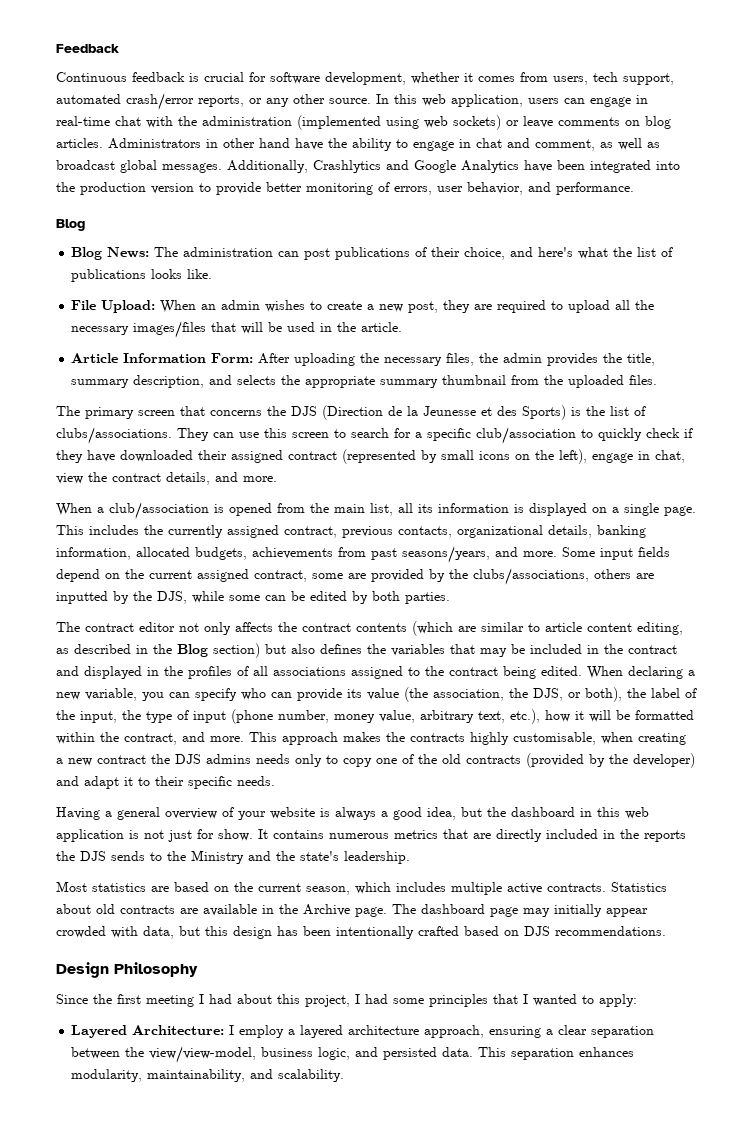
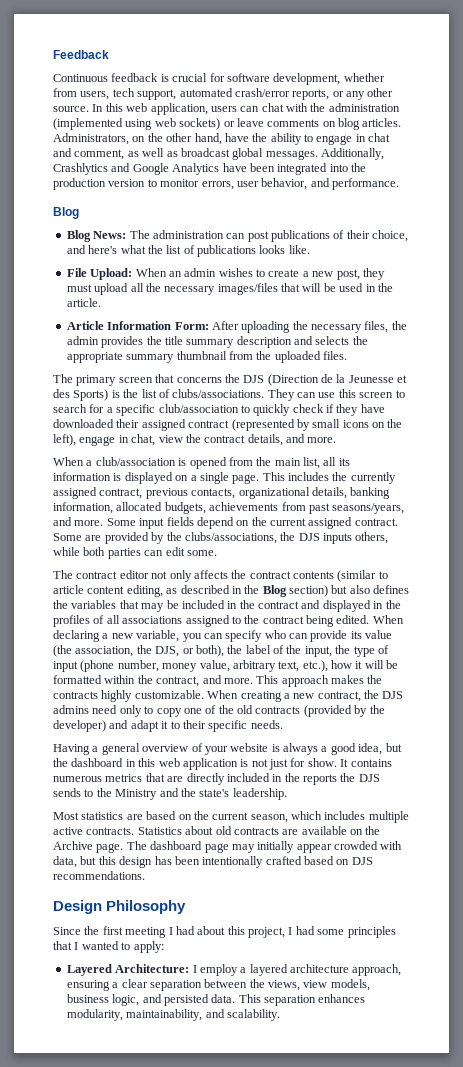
- Continuous feedback is crucial for software development, whether it comes from users, tech support, automated crash/error reports, or any other source.
+ Continuous feedback is crucial for software development, whether from users, tech support, automated crash/error reports, or any other source.
- In this web application, users can engage in real-time chat with the administration (implemented using web sockets) or leave comments on blog articles.
+ In this web application, users can chat with the administration (implemented using web sockets) or leave comments on blog articles.
- Administrators in other hand have the ability to engage in chat and comment, as well as broadcast global messages.
+ Administrators, on the other hand, have the ability to engage in chat and comment, as well as broadcast global messages.
- Additionally, Crashlytics and Google Analytics have been integrated into the production version to provide better monitoring of errors, user behavior, and performance.
+ Additionally, Crashlytics and Google Analytics have been integrated into the production version to monitor errors, user behavior, and performance.
- File Upload: When an admin wishes to create a new post, they are required to upload all the necessary images/files that will be used in the article.
+ File Upload: When an admin wishes to create a new post, they must upload all the necessary images/files that will be used in the article.
- Article Information Form: After uploading the necessary files, the admin provides the title, summary description, and selects the appropriate summary thumbnail from the uploaded files.
+ Article Information Form: After uploading the necessary files, the admin provides the title summary description and selects the appropriate summary thumbnail from the uploaded files.
- Some input fields depend on the current assigned contract, some are provided by the clubs/associations, others are inputted by the DJS, while some can be edited by both parties.
+ Some input fields depend on the current assigned contract. Some are provided by the clubs/associations, the DJS inputs others, while both parties can edit some.
- The contract editor not only affects the contract contents (which are similar to article content editing, as described in the Blog section) but also defines the variables that may be included in the contract and displayed in the profiles of all associations assigned to the contract being edited.
+ The contract editor not only affects the contract contents (similar to article content editing, as described in the Blog section) but also defines the variables that may be included in the contract and displayed in the profiles of all associations assigned to the contract being edited.
- This approach makes the contracts highly customisable, when creating a new contract the DJS admins needs only to copy one of the old contracts (provided by the developer) and adapt it to their specific needs.
+ This approach makes the contracts highly customizable. When creating a new contract, the DJS admins need only to copy one of the old contracts (provided by the developer) and adapt it to their specific needs.
- Statistics about old contracts are available in the Archive page.
+ Statistics about old contracts are available on the Archive page.
- Layered Architecture: I employ a layered architecture approach, ensuring a clear separation between the view/view-model, business logic, and persisted data.
+ Layered Architecture: I employ a layered architecture approach, ensuring a clear separation between the views, view models, business logic, and persisted data.

